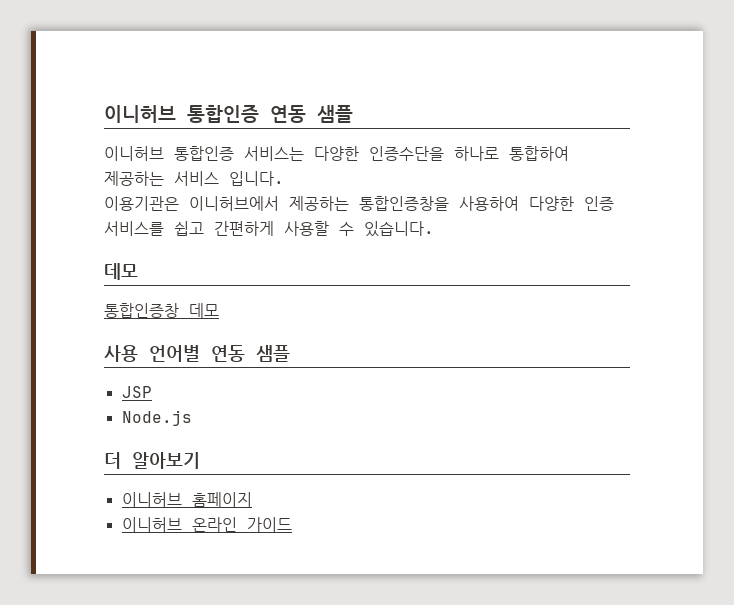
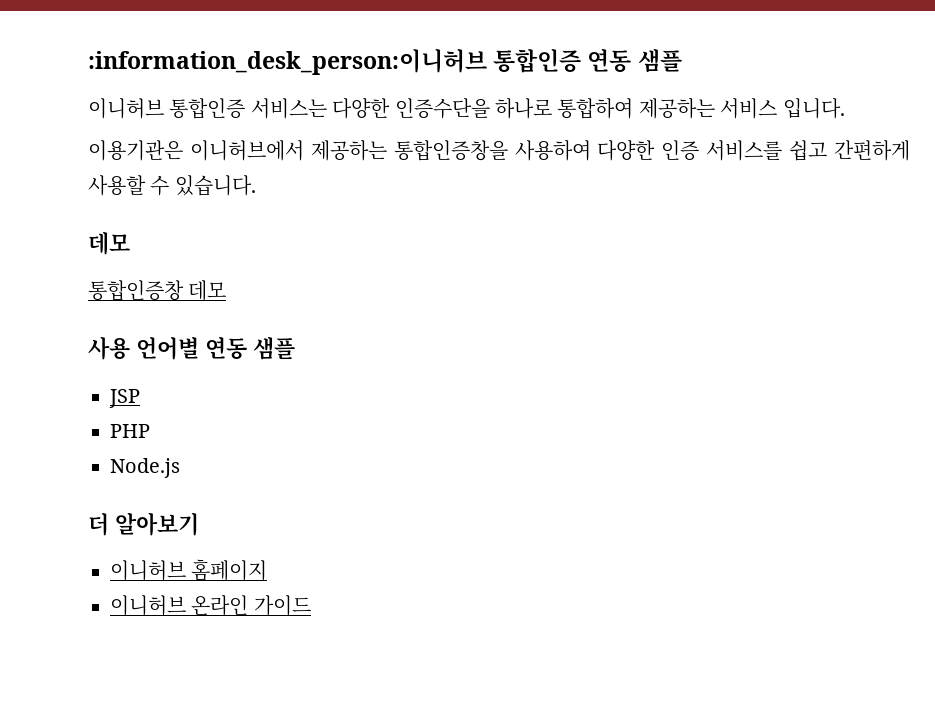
- 이니허브 통합인증 연동 샘플
+ :information_desk_person:이니허브 통합인증 연동 샘플
+ PHP

